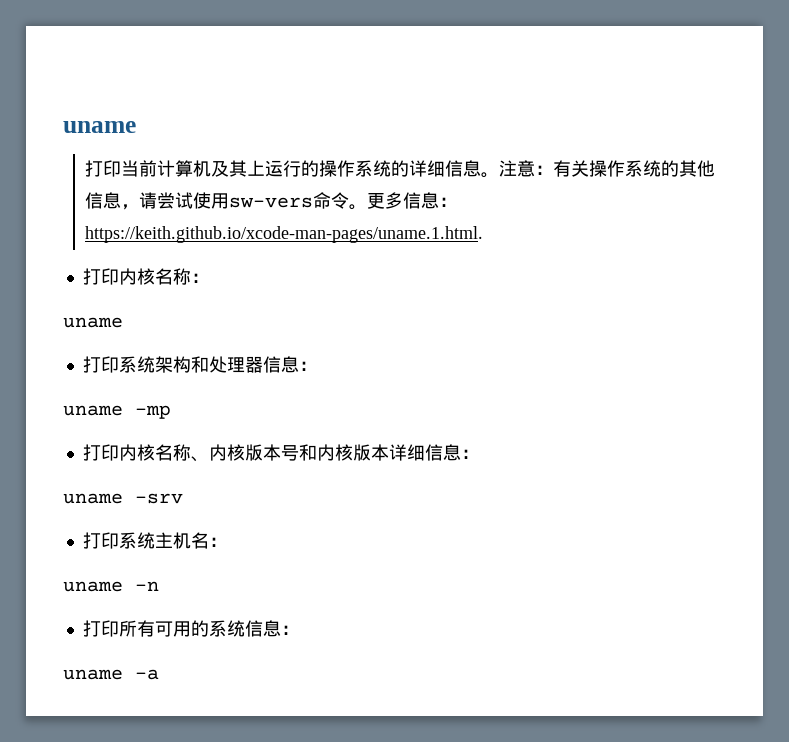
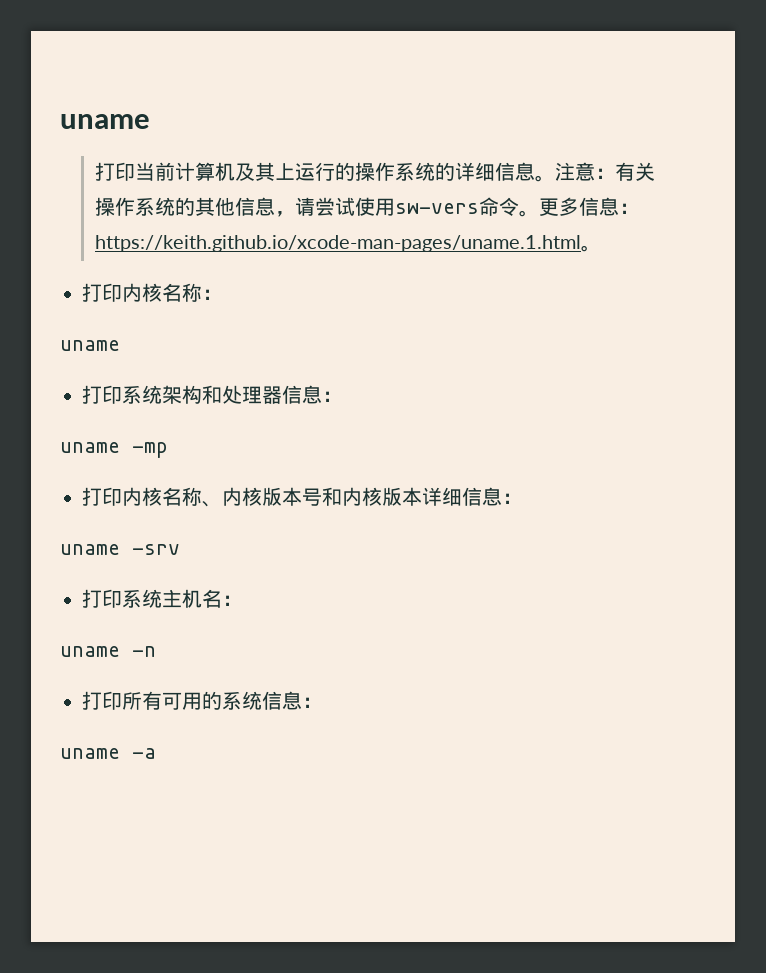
- 更多信息：https://keith.github.io/xcode-man-pages/uname.1.html.
+ 更多信息：https://keith.github.io/xcode-man-pages/uname.1.html。

